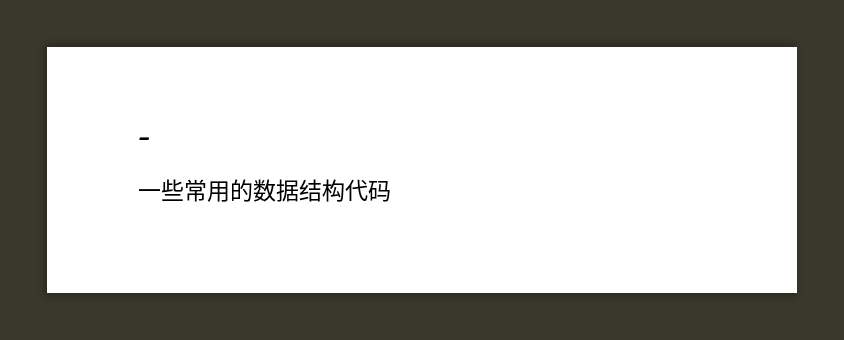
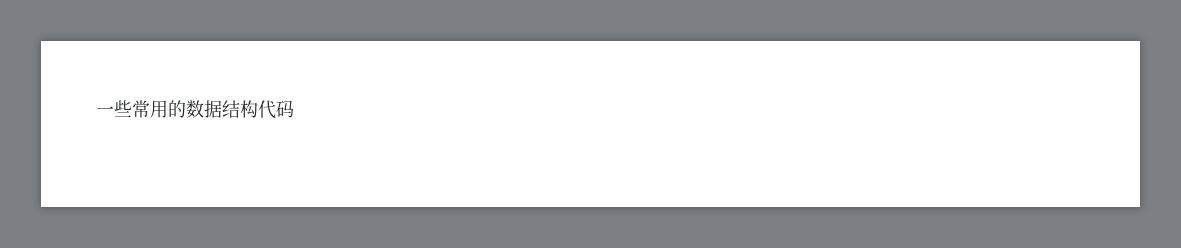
- -

